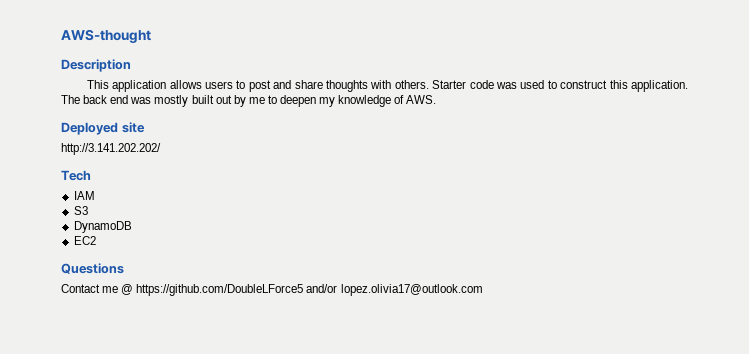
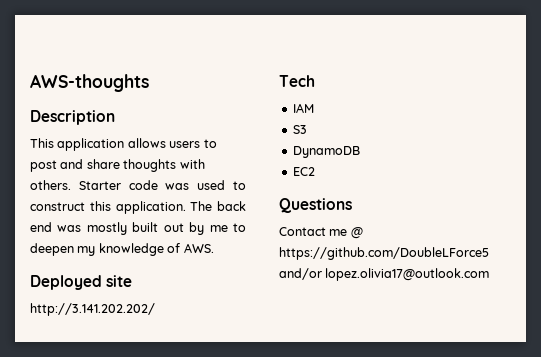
- AWS-thought
+ AWS-thoughts

